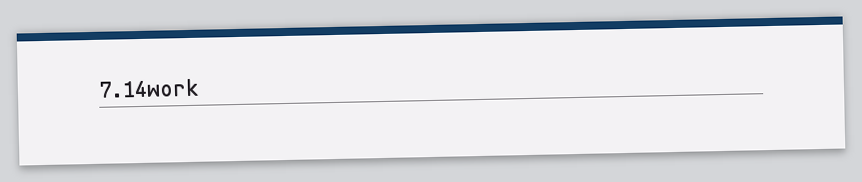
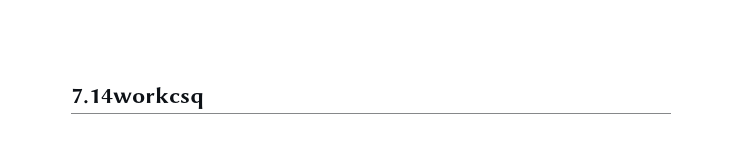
- 7.14work
+ 7.14workcsq

